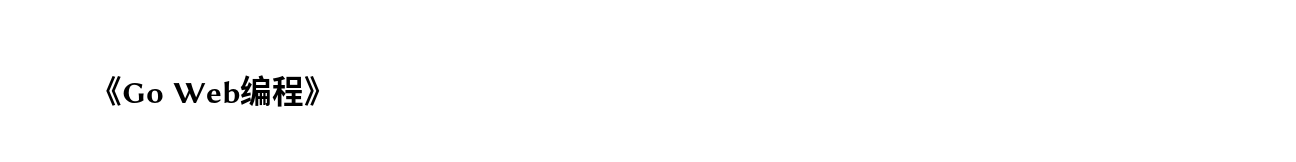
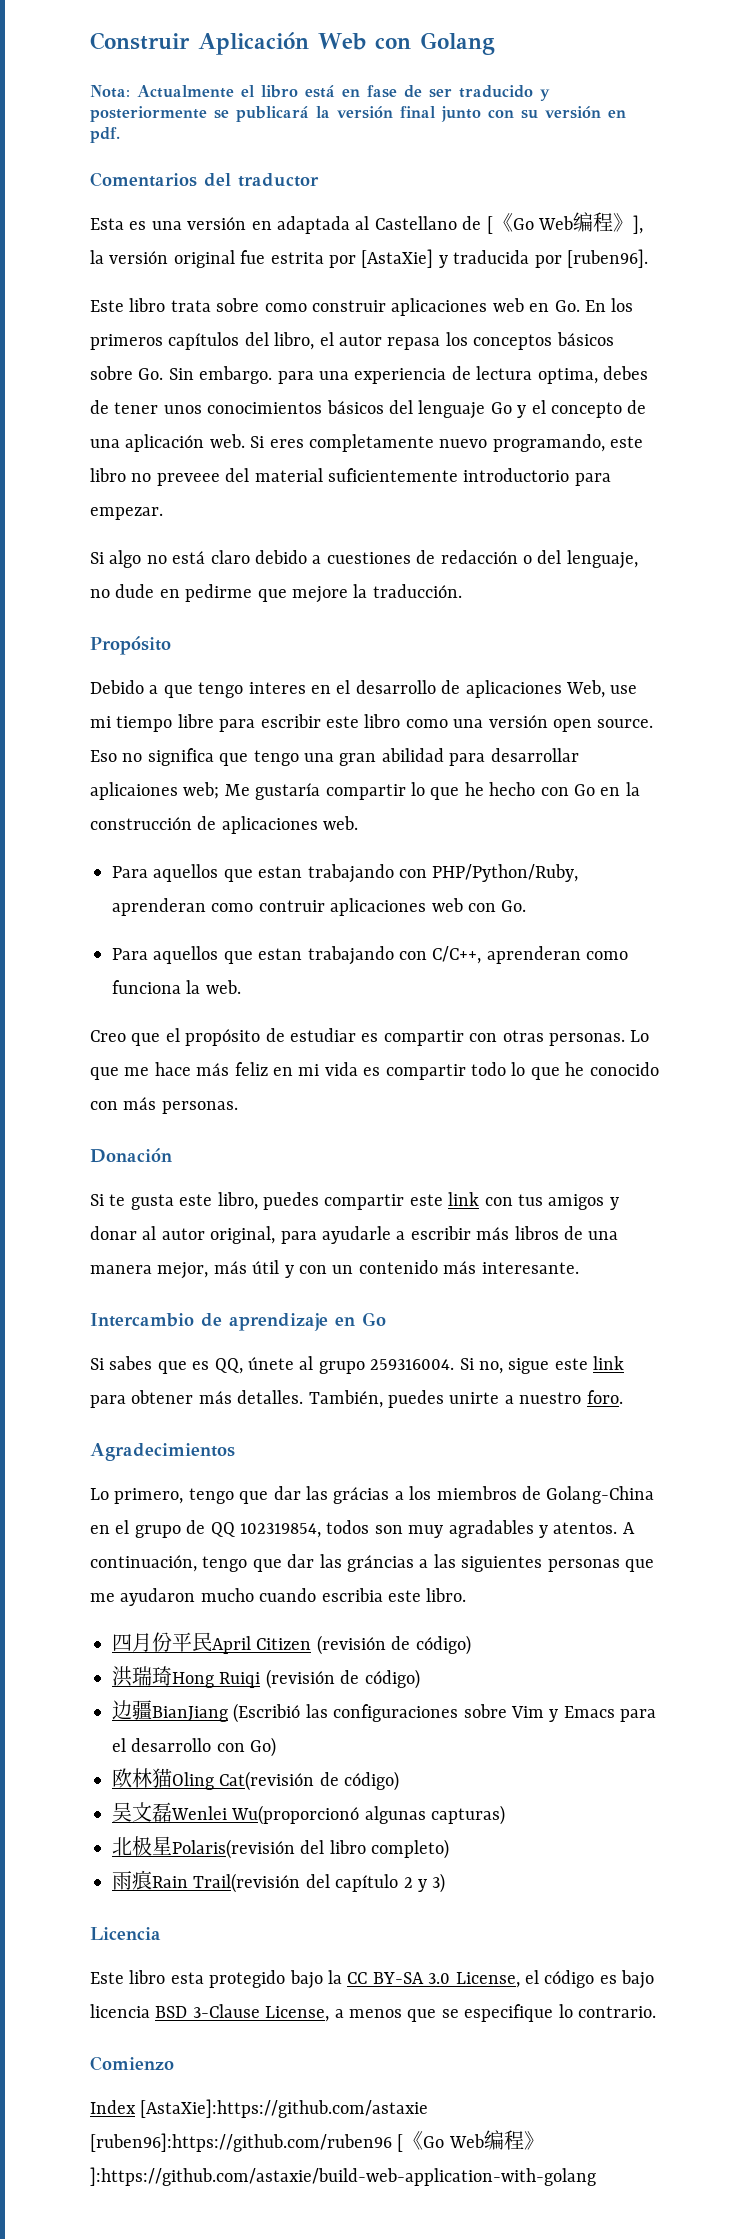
- 《Go Web编程》
+ Construir Aplicación Web con Golang
+ Nota: Actualmente el libro está en fase de ser traducido y posteriormente se publicará la versión final junto con su versión en pdf.
+ Comentarios del traductor
+ Esta es una versión en adaptada al Castellano de [《Go Web编程》], la versión original fue estrita por [AstaXie] y traducida por [ruben96].
+ Este libro trata sobre como construir aplicaciones web en Go. En los primeros capítulos del libro, el autor repasa los conceptos básicos sobre Go. Sin embargo. para una experiencia de lectura optima, debes de tener unos conocimientos básicos del lenguaje Go y el concepto de una aplicación web. Si eres completamente nuevo programando, este libro no preveee del material suficientemente introductorio para empezar.
+ Si algo no está claro debido a cuestiones de redacción o del lenguaje, no dude en pedirme que mejore la traducción.
+ Propósito
+ Debido a que tengo interes en el desarrollo de aplicaciones Web, use mi tiempo libre para escribir este libro como una versión open source. Eso no significa que tengo una gran abilidad para desarrollar aplicaiones web; Me gustaría compartir lo que he hecho con Go en la construcción de aplicaciones web.
+ Para aquellos que estan trabajando con PHP/Python/Ruby, aprenderan como contruir aplicaciones web con Go.
+ Para aquellos que estan trabajando con C/C++, aprenderan como funciona la web.
+ Creo que el propósito de estudiar es compartir con otras personas. Lo que me hace más feliz en mi vida es compartir todo lo que he conocido con más personas.
+ Donación
+ Si te gusta este libro, puedes compartir este link con tus amigos y donar al autor original, para ayudarle a escribir más libros de una manera mejor, más útil y con un contenido más interesante.
+ Intercambio de aprendizaje en Go
+ Si sabes que es QQ, únete al grupo 259316004. Si no, sigue este link para obtener más detalles. También, puedes unirte a nuestro foro.
+ Agradecimientos
+ Lo primero, tengo que dar las grácias a los miembros de Golang-China en el grupo de QQ 102319854, todos son muy agradables y atentos. A continuación, tengo que dar las gráncias a las siguientes personas que me ayudaron mucho cuando escribia este libro.
+ 四月份平民April Citizen (revisión de código)
+ 洪瑞琦Hong Ruiqi (revisión de código)
+ 边疆BianJiang (Escribió las configuraciones sobre Vim y Emacs para el desarrollo con Go)
+ 欧林猫Oling Cat(revisión de código)
+ 吴文磊Wenlei Wu(proporcionó algunas capturas)
+ 北极星Polaris(revisión del libro completo)
+ 雨痕Rain Trail(revisión del capítulo 2 y 3)
+ Licencia
+ Este libro esta protegido bajo la CC BY-SA 3.0 License, el código es bajo licencia BSD 3-Clause License, a menos que se especifique lo contrario.
+ Comienzo
+ Index [AstaXie]:https://github.com/astaxie [ruben96]:https://github.com/ruben96 [《Go Web编程》]:https://github.com/astaxie/build-web-application-with-golang

